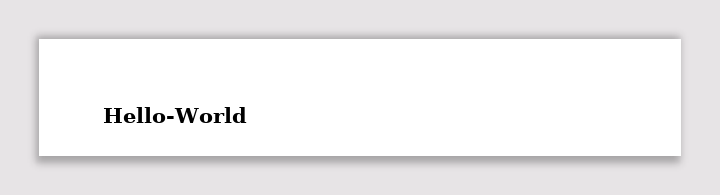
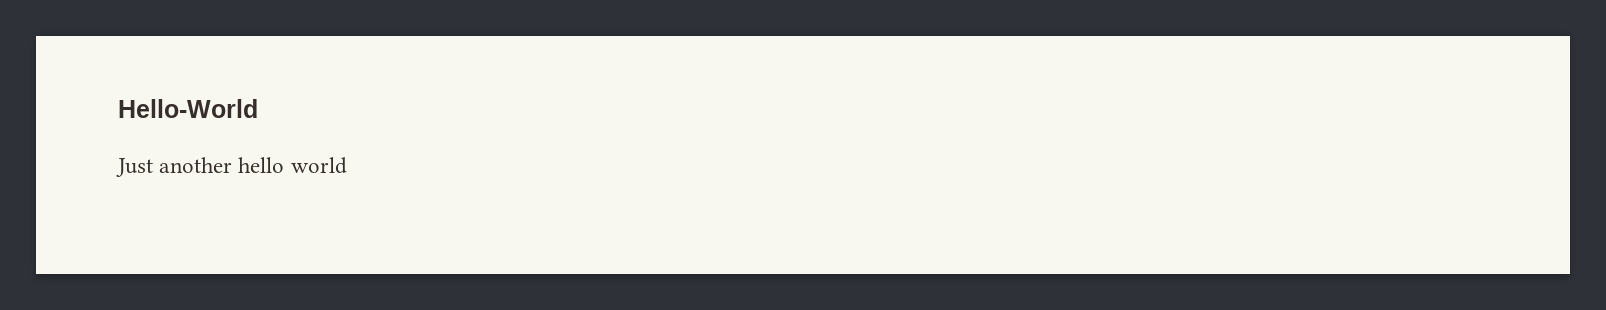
+ Just another hello world

